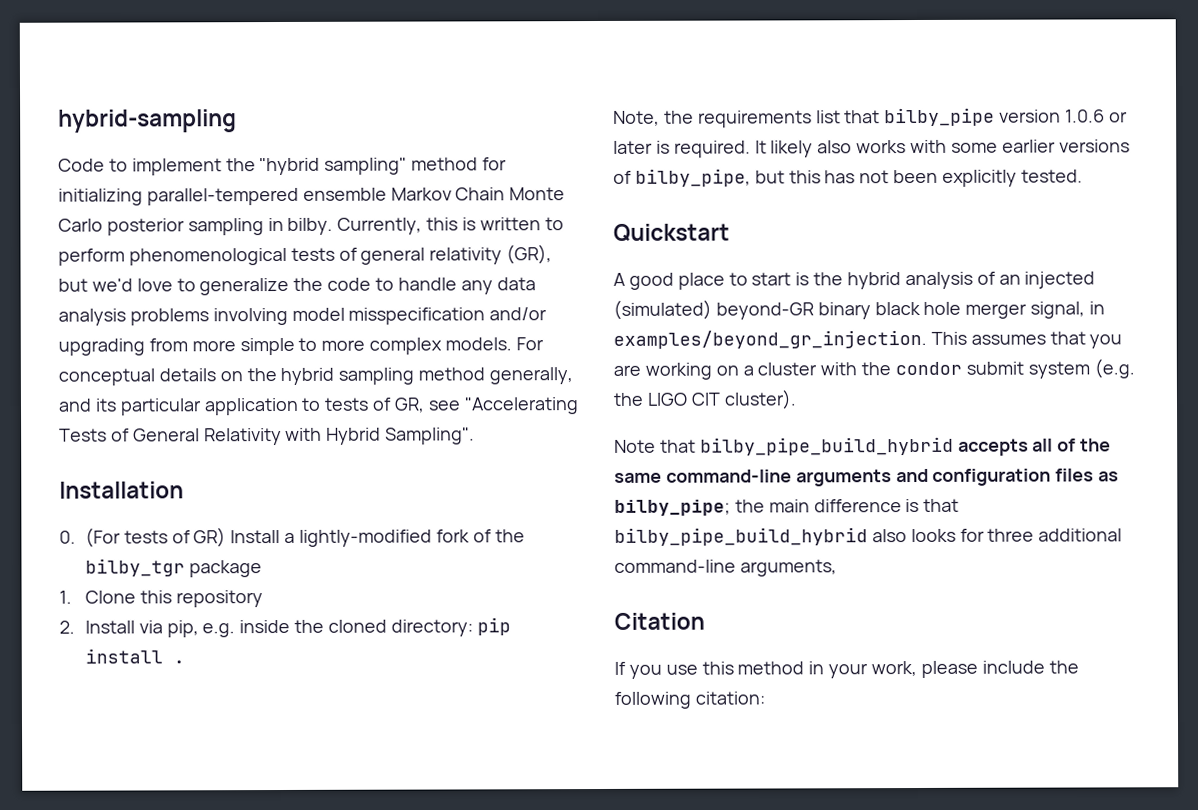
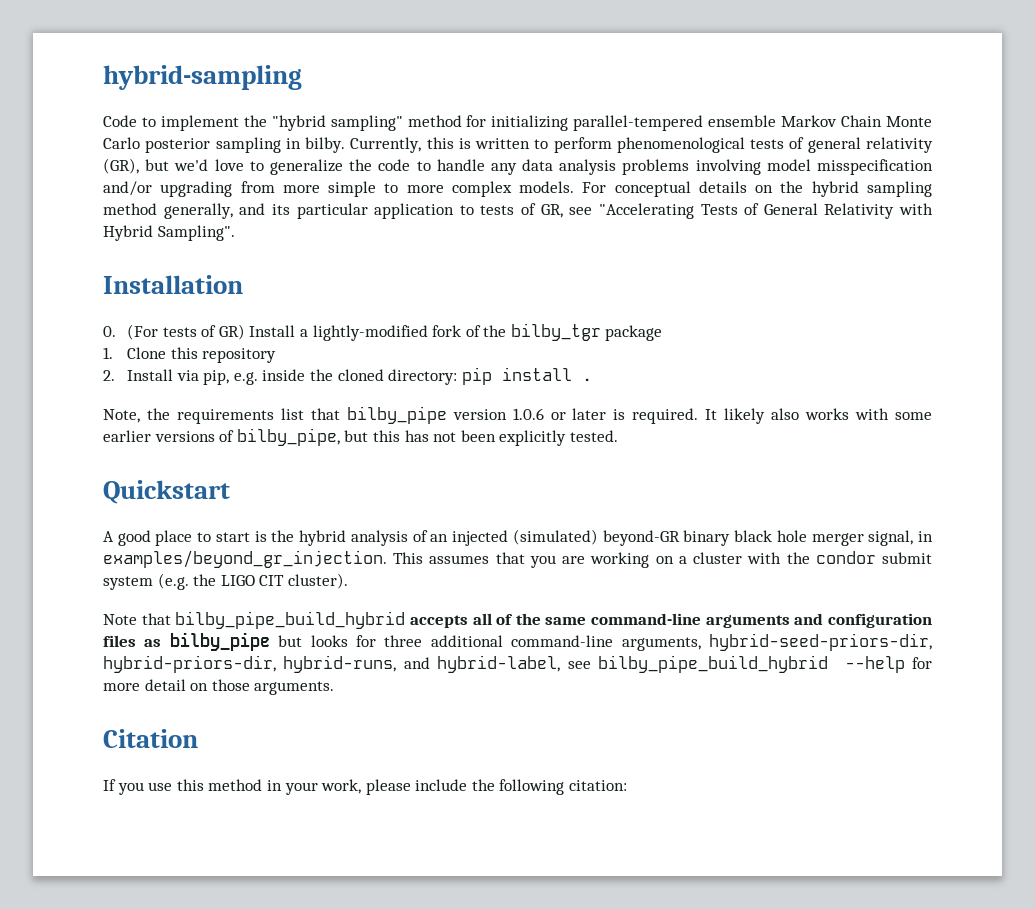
- Note that bilby_pipe_build_hybrid accepts all of the same command-line arguments and configuration files as bilby_pipe; the main difference is that bilby_pipe_build_hybrid also looks for three additional command-line arguments,
+ Note that bilby_pipe_build_hybrid accepts all of the same command-line arguments and configuration files as bilby_pipe but looks for three additional command-line arguments, hybrid-seed-priors-dir, hybrid-priors-dir, hybrid-runs, and hybrid-label, see bilby_pipe_build_hybrid --help for more detail on those arguments.

